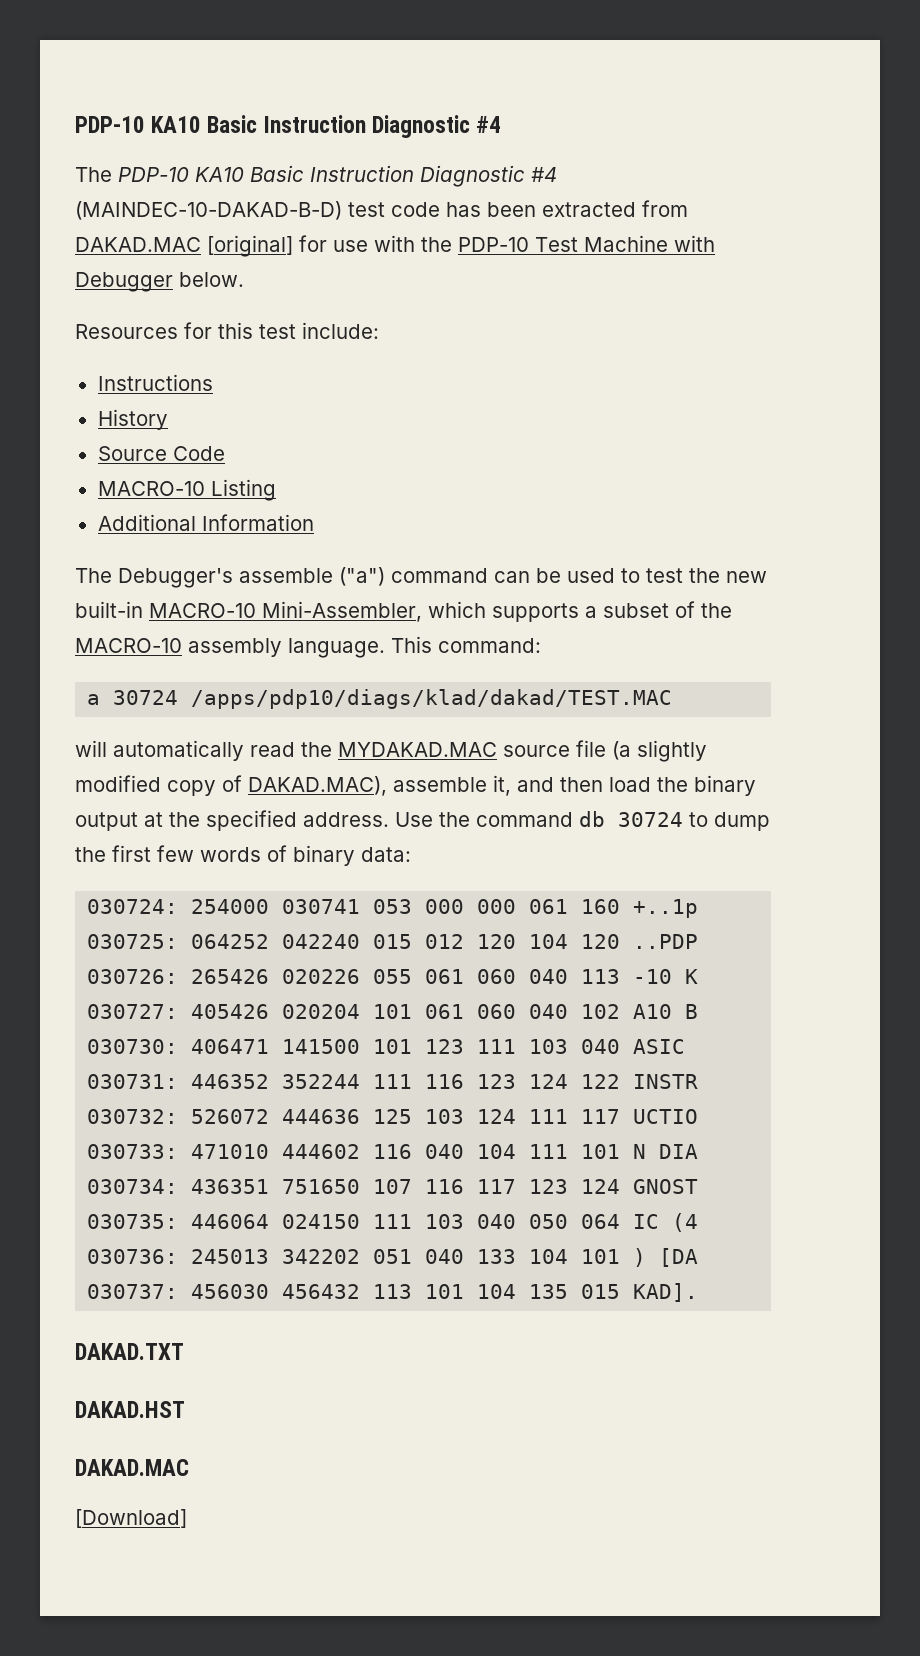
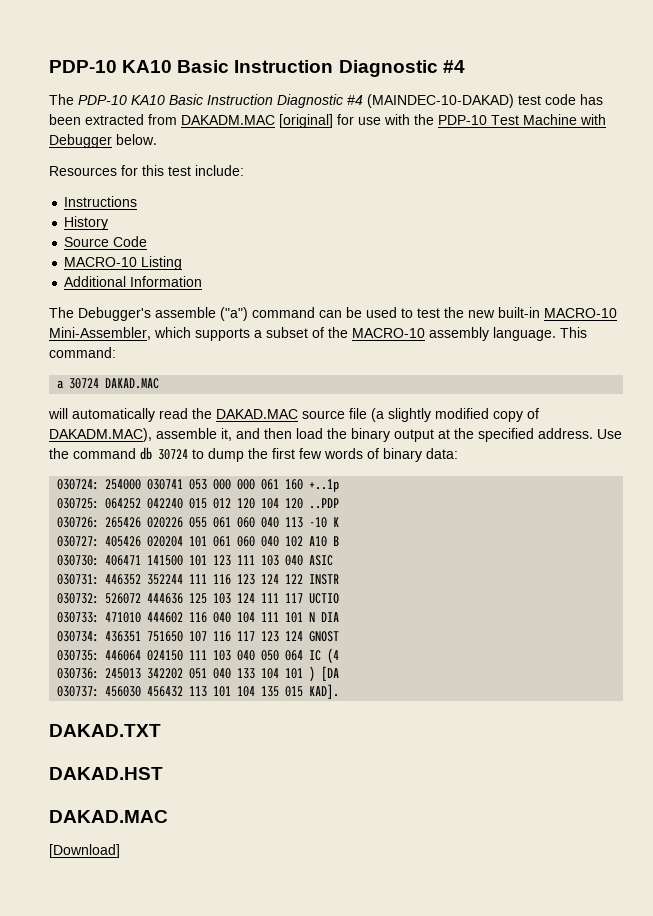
- The PDP-10 KA10 Basic Instruction Diagnostic #4 (MAINDEC-10-DAKAD-B-D) test code has been extracted from DAKAD.MAC [original] for use with the PDP-10 Test Machine with Debugger below.
+ The PDP-10 KA10 Basic Instruction Diagnostic #4 (MAINDEC-10-DAKAD) test code has been extracted from DAKADM.MAC [original] for use with the PDP-10 Test Machine with Debugger below.
- a 30724 /apps/pdp10/diags/klad/dakad/TEST.MAC
+ a 30724 DAKAD.MAC
- will automatically read the MYDAKAD.MAC source file (a slightly modified copy of DAKAD.MAC), assemble it, and then load the binary output at the specified address.
+ will automatically read the DAKAD.MAC source file (a slightly modified copy of DAKADM.MAC), assemble it, and then load the binary output at the specified address.

